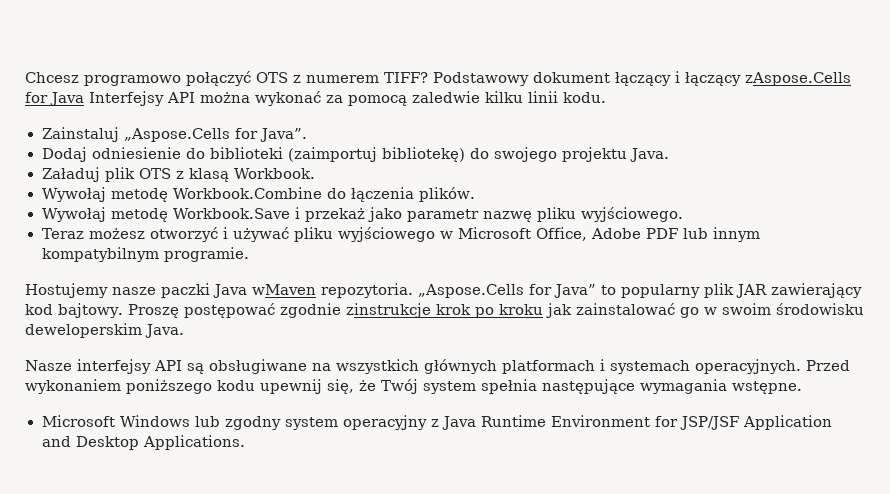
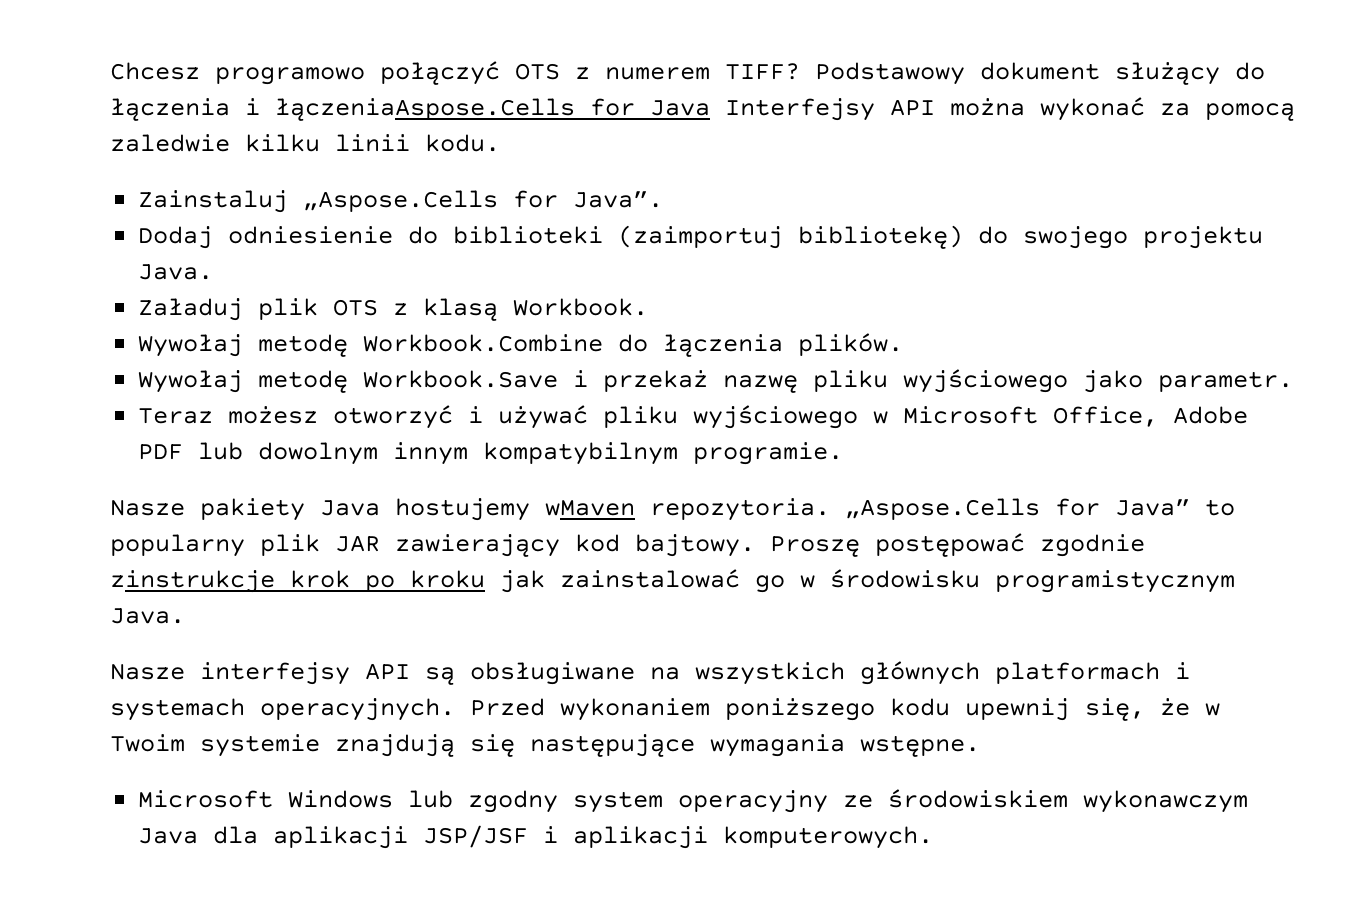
- Podstawowy dokument łączący i łączący zAspose.Cells for Java Interfejsy API można wykonać za pomocą zaledwie kilku linii kodu.
+ Podstawowy dokument służący do łączenia i łączeniaAspose.Cells for Java Interfejsy API można wykonać za pomocą zaledwie kilku linii kodu.
- Wywołaj metodę Workbook.Save i przekaż jako parametr nazwę pliku wyjściowego.
+ Wywołaj metodę Workbook.Save i przekaż nazwę pliku wyjściowego jako parametr.
- Teraz możesz otworzyć i używać pliku wyjściowego w Microsoft Office, Adobe PDF lub innym kompatybilnym programie.
+ Teraz możesz otworzyć i używać pliku wyjściowego w Microsoft Office, Adobe PDF lub dowolnym innym kompatybilnym programie.
- Hostujemy nasze paczki Java wMaven repozytoria.
+ Nasze pakiety Java hostujemy wMaven repozytoria.
- Proszę postępować zgodnie zinstrukcje krok po kroku jak zainstalować go w swoim środowisku deweloperskim Java.
+ Proszę postępować zgodnie zinstrukcje krok po kroku jak zainstalować go w środowisku programistycznym Java.
- Przed wykonaniem poniższego kodu upewnij się, że Twój system spełnia następujące wymagania wstępne.
+ Przed wykonaniem poniższego kodu upewnij się, że w Twoim systemie znajdują się następujące wymagania wstępne.
- Microsoft Windows lub zgodny system operacyjny z Java Runtime Environment for JSP/JSF Application and Desktop Applications.
+ Microsoft Windows lub zgodny system operacyjny ze środowiskiem wykonawczym Java dla aplikacji JSP/JSF i aplikacji komputerowych.

